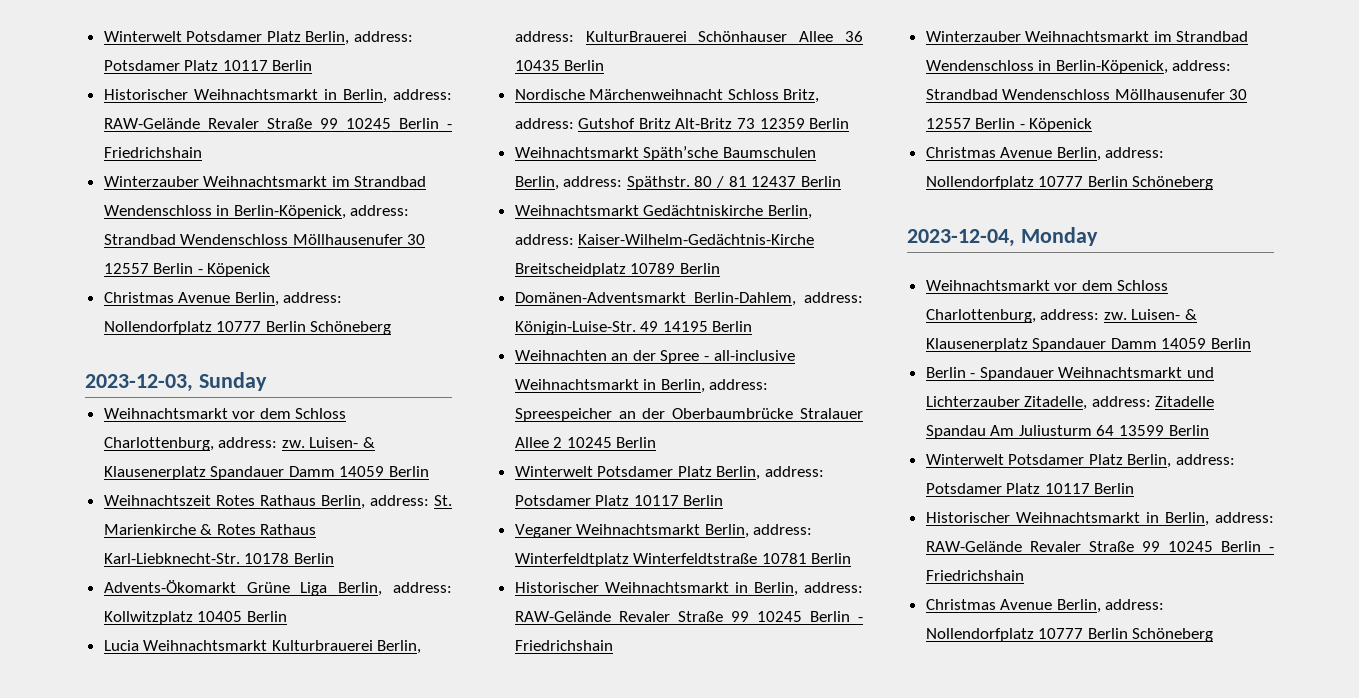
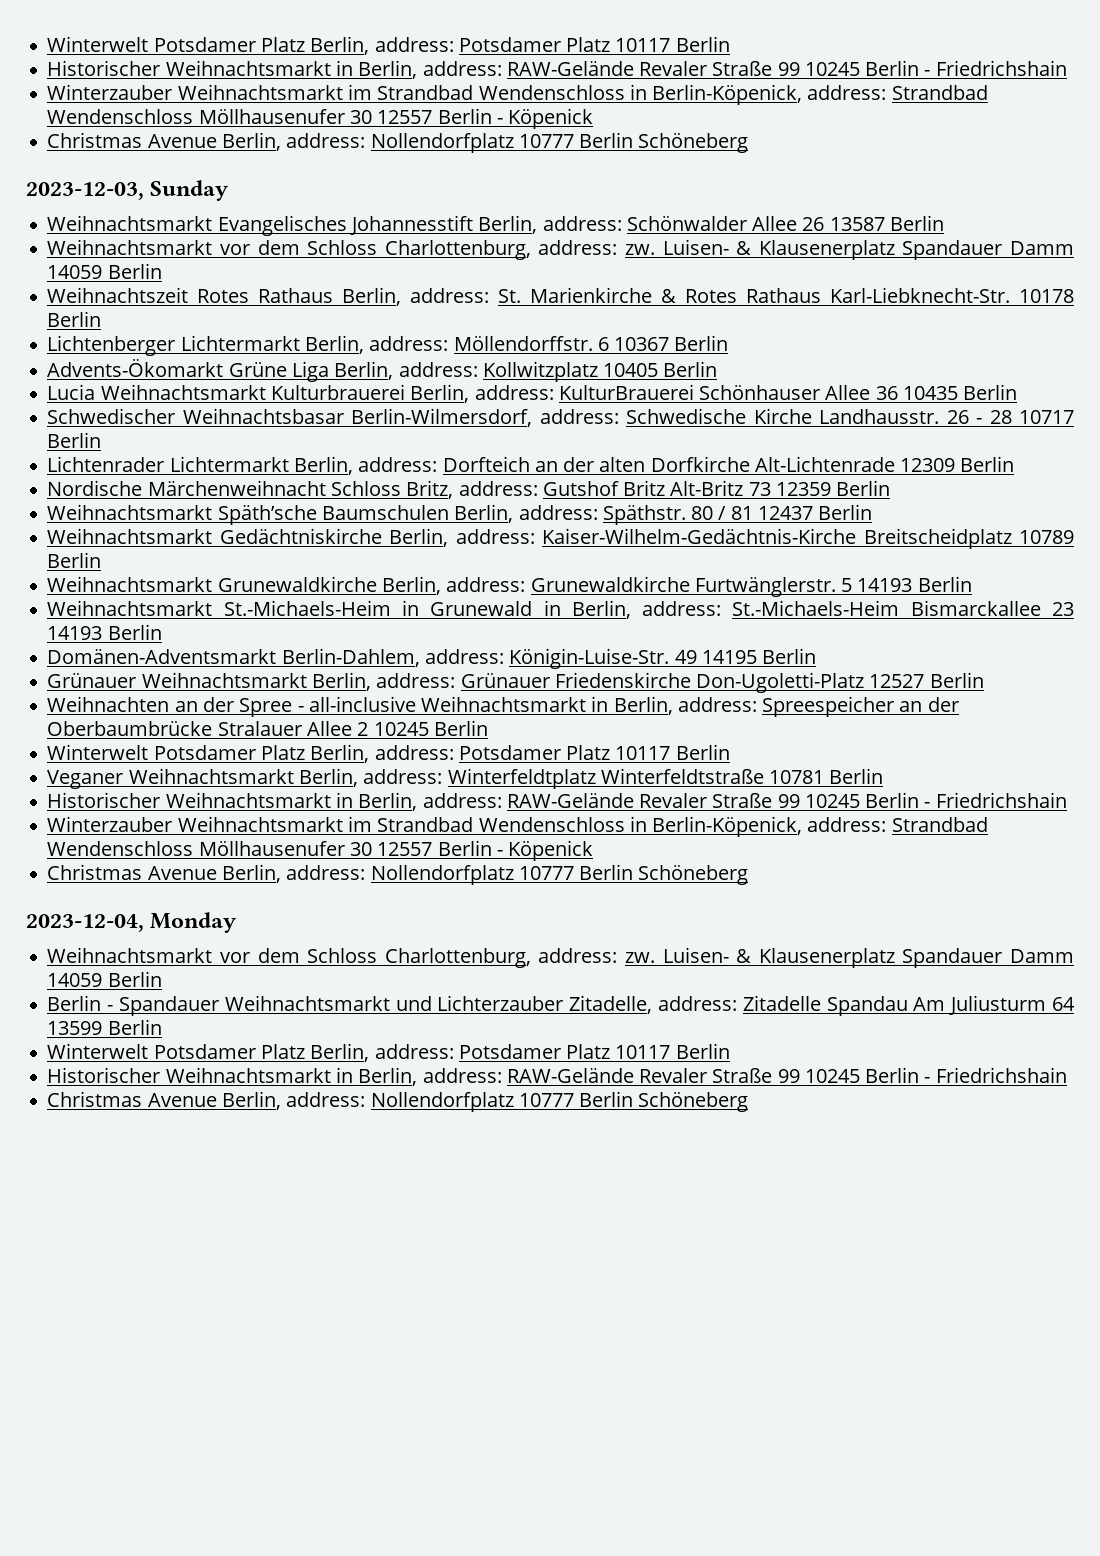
+ Weihnachtsmarkt Evangelisches Johannesstift Berlin, address: Schönwalder Allee 26 13587 Berlin
+ Lichtenberger Lichtermarkt Berlin, address: Möllendorffstr. 6 10367 Berlin
+ Schwedischer Weihnachtsbasar Berlin-Wilmersdorf, address: Schwedische Kirche Landhausstr. 26 - 28 10717 Berlin
+ Lichtenrader Lichtermarkt Berlin, address: Dorfteich an der alten Dorfkirche Alt-Lichtenrade 12309 Berlin
+ Weihnachtsmarkt Grunewaldkirche Berlin, address: Grunewaldkirche Furtwänglerstr. 5 14193 Berlin
+ Weihnachtsmarkt St.-Michaels-Heim in Grunewald in Berlin, address: St.-Michaels-Heim Bismarckallee 23 14193 Berlin
+ Grünauer Weihnachtsmarkt Berlin, address: Grünauer Friedenskirche Don-Ugoletti-Platz 12527 Berlin

